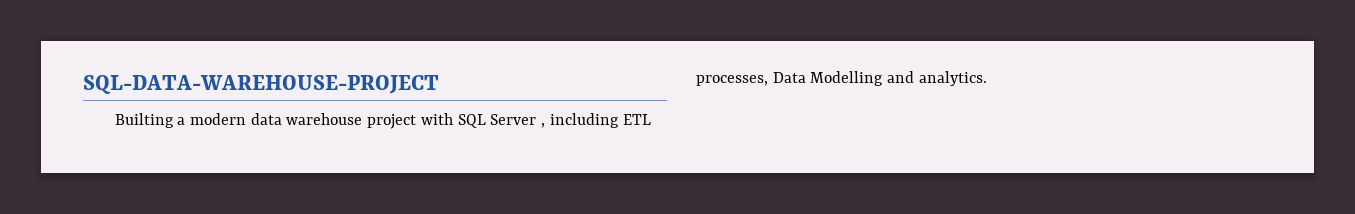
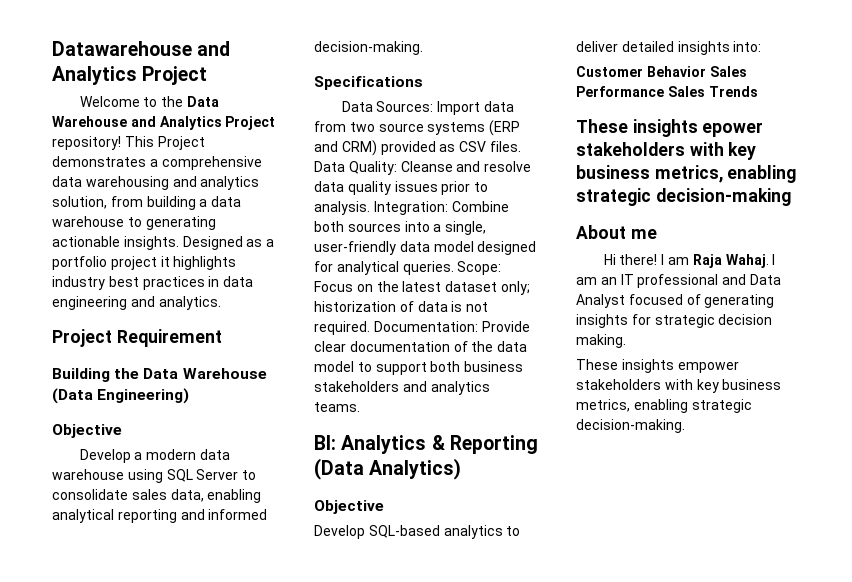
- SQL-DATA-WAREHOUSE-PROJECT
- Builting a modern data warehouse project with SQL Server , including ETL processes, Data Modelling and analytics.
+ Datawarehouse and Analytics Project
+ Welcome to the Data Warehouse and Analytics Project repository! This Project demonstrates a comprehensive data warehousing and analytics solution, from building a data warehouse to generating actionable insights. Designed as a portfolio project it highlights industry best practices in data engineering and analytics.
+ Project Requirement
+ Building the Data Warehouse (Data Engineering)
+ Objective
+ Develop a modern data warehouse using SQL Server to consolidate sales data, enabling analytical reporting and informed decision-making.
+ Specifications
+ Data Sources: Import data from two source systems (ERP and CRM) provided as CSV files. Data Quality: Cleanse and resolve data quality issues prior to analysis. Integration: Combine both sources into a single, user-friendly data model designed for analytical queries. Scope: Focus on the latest dataset only; historization of data is not required. Documentation: Provide clear documentation of the data model to support both business stakeholders and analytics teams.
+ BI: Analytics & Reporting (Data Analytics)
+ Objective
+ Develop SQL-based analytics to deliver detailed insights into:
+ Customer Behavior Sales Performance Sales Trends
+ These insights epower stakeholders with key business metrics, enabling strategic decision-making
+ About me
+ Hi there! I am Raja Wahaj. I am an IT professional and Data Analyst focused of generating insights for strategic decision making.
+ These insights empower stakeholders with key business metrics, enabling strategic decision-making.

